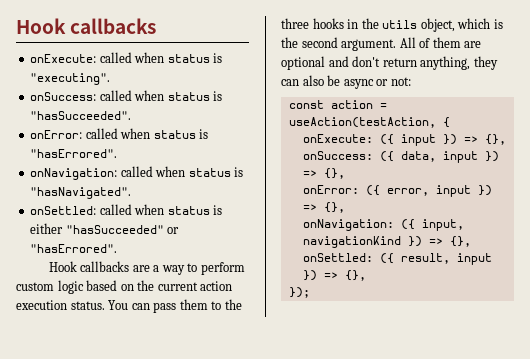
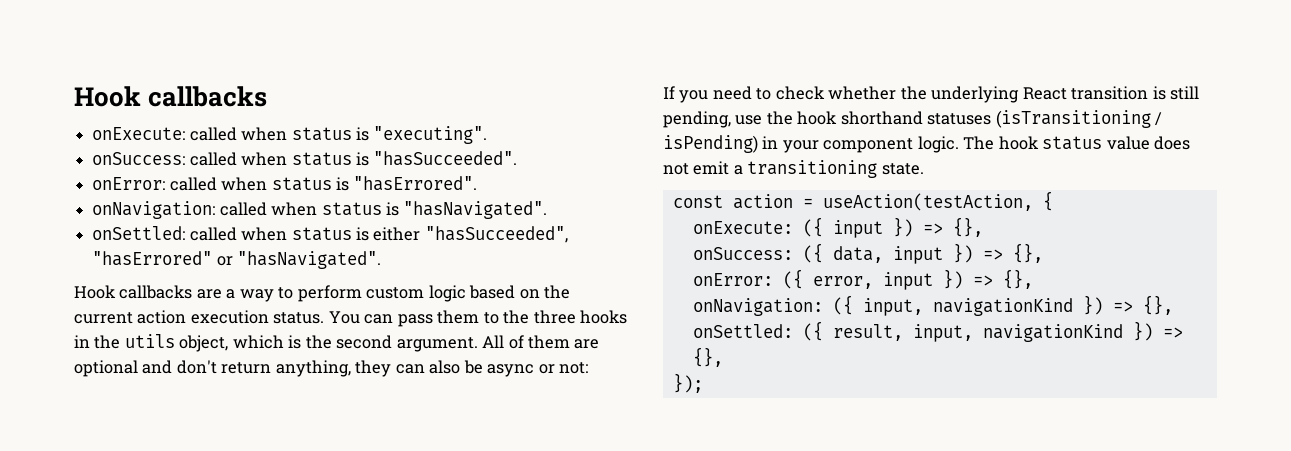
- onSettled: called when status is either "hasSucceeded" or "hasErrored".
+ onSettled: called when status is either "hasSucceeded", "hasErrored" or "hasNavigated".
+ If you need to check whether the underlying React transition is still pending, use the hook shorthand statuses (isTransitioning / isPending) in your component logic. The hook status value does not emit a transitioning state.
- onSettled: ({ result, input }) => {},
+ onSettled: ({ result, input, navigationKind }) => {},

